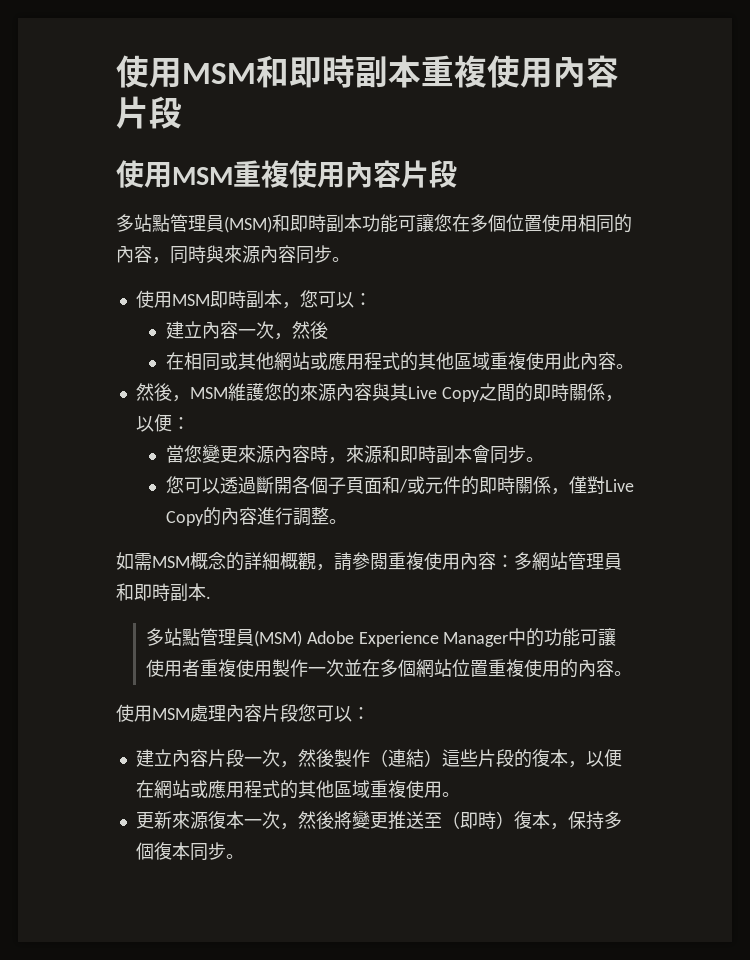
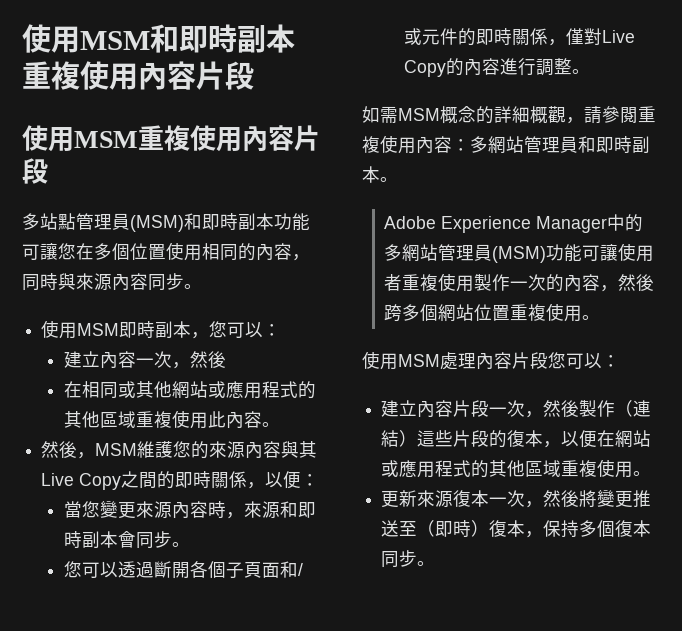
- 如需MSM概念的詳細概觀，請參閱重複使用內容：多網站管理員和即時副本.
- 多站點管理員(MSM) Adobe Experience Manager中的功能可讓使用者重複使用製作一次並在多個網站位置重複使用的內容。
+ 如需MSM概念的詳細概觀，請參閱重複使用內容：多網站管理員和即時副本。
+ Adobe Experience Manager中的多網站管理員(MSM)功能可讓使用者重複使用製作一次的內容，然後跨多個網站位置重複使用。

